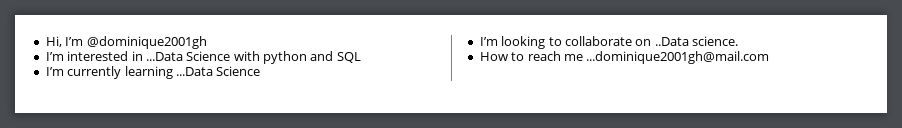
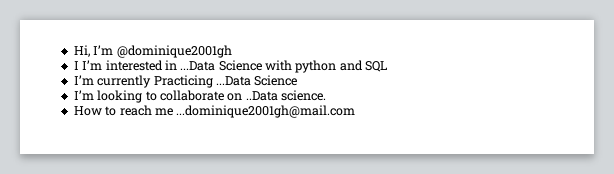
- I’m interested in ...Data Science with python and SQL
+ I I’m interested in ...Data Science with python and SQL
- I’m currently learning ...Data Science
+ I’m currently Practicing ...Data Science

